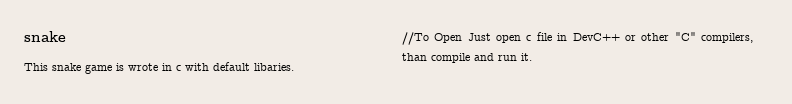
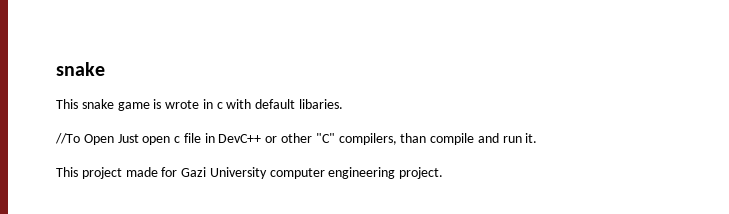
+ This project made for Gazi University computer engineering project.

